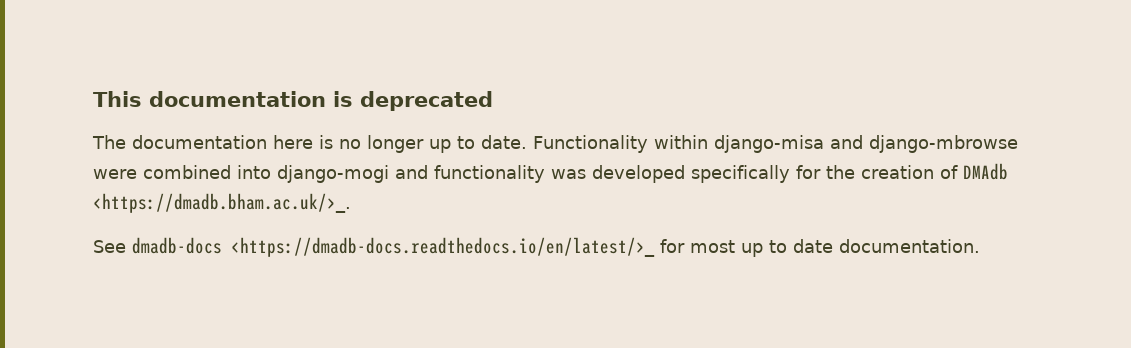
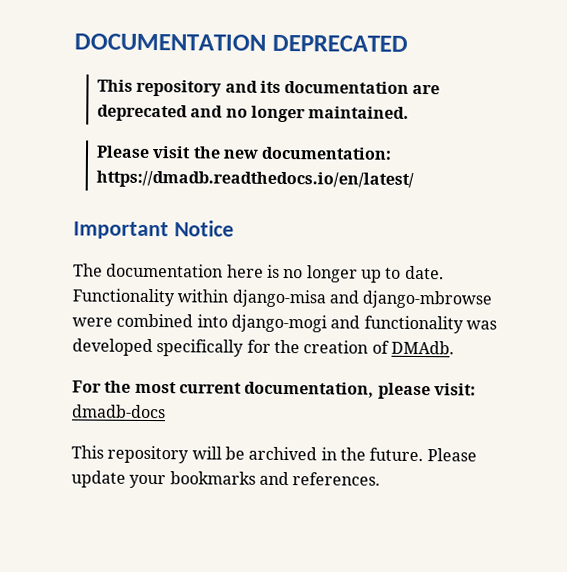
- This documentation is deprecated
+ DOCUMENTATION DEPRECATED
+ This repository and its documentation are deprecated and no longer maintained.
+ Please visit the new documentation: https://dmadb.readthedocs.io/en/latest/
+ Important Notice
- Functionality within django-misa and django-mbrowse were combined into django-mogi and functionality was developed specifically for the creation of DMAdb <https://dmadb.bham.ac.uk/>_.
- See dmadb-docs <https://dmadb-docs.readthedocs.io/en/latest/>_ for most up to date documentation.
+ Functionality within django-misa and django-mbrowse were combined into django-mogi and functionality was developed specifically for the creation of DMAdb.
+ For the most current documentation, please visit: dmadb-docs
+ This repository will be archived in the future. Please update your bookmarks and references.

